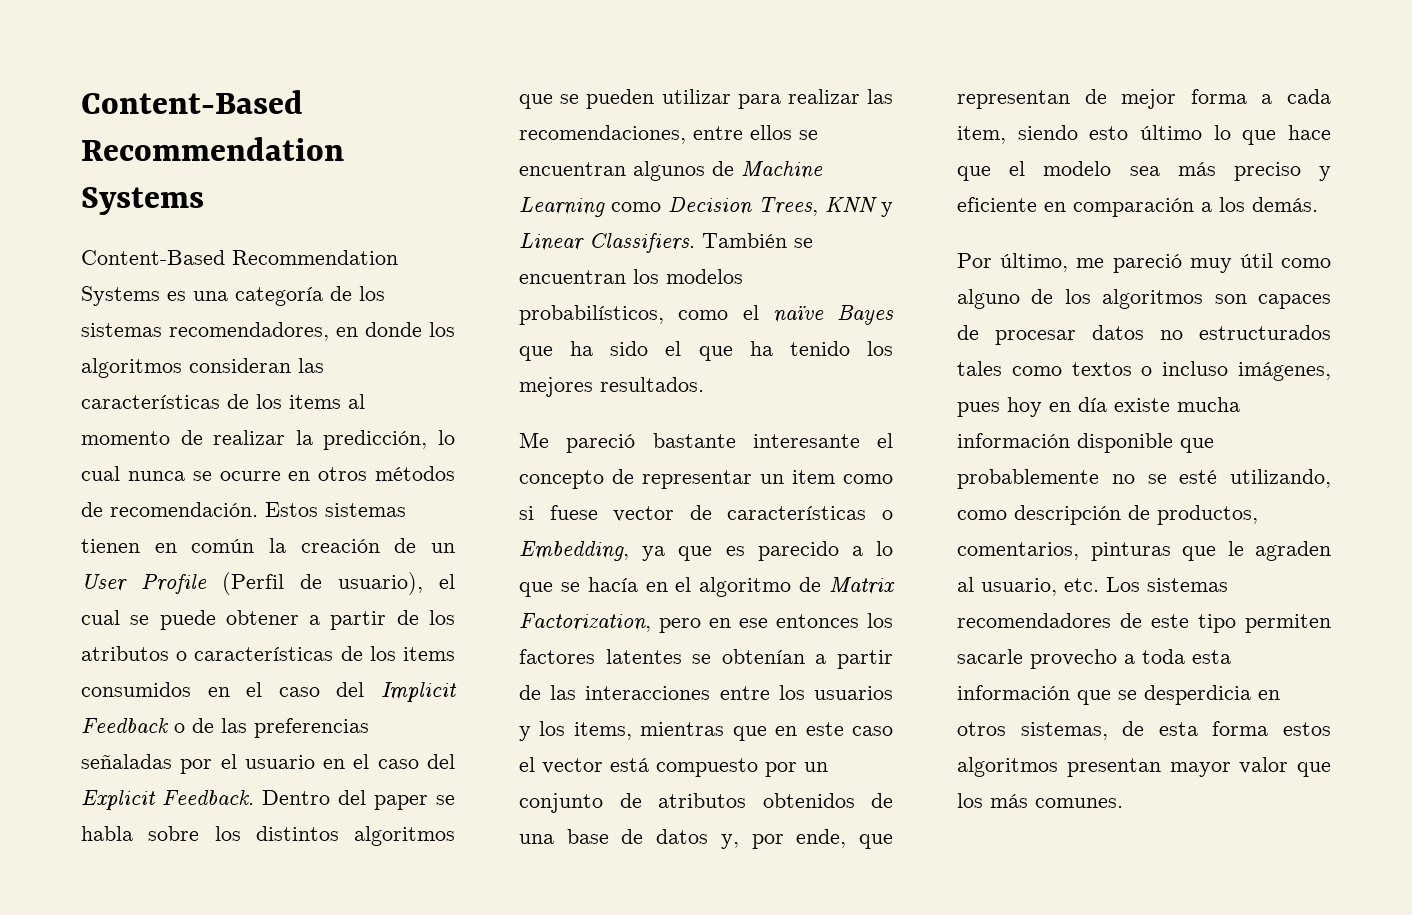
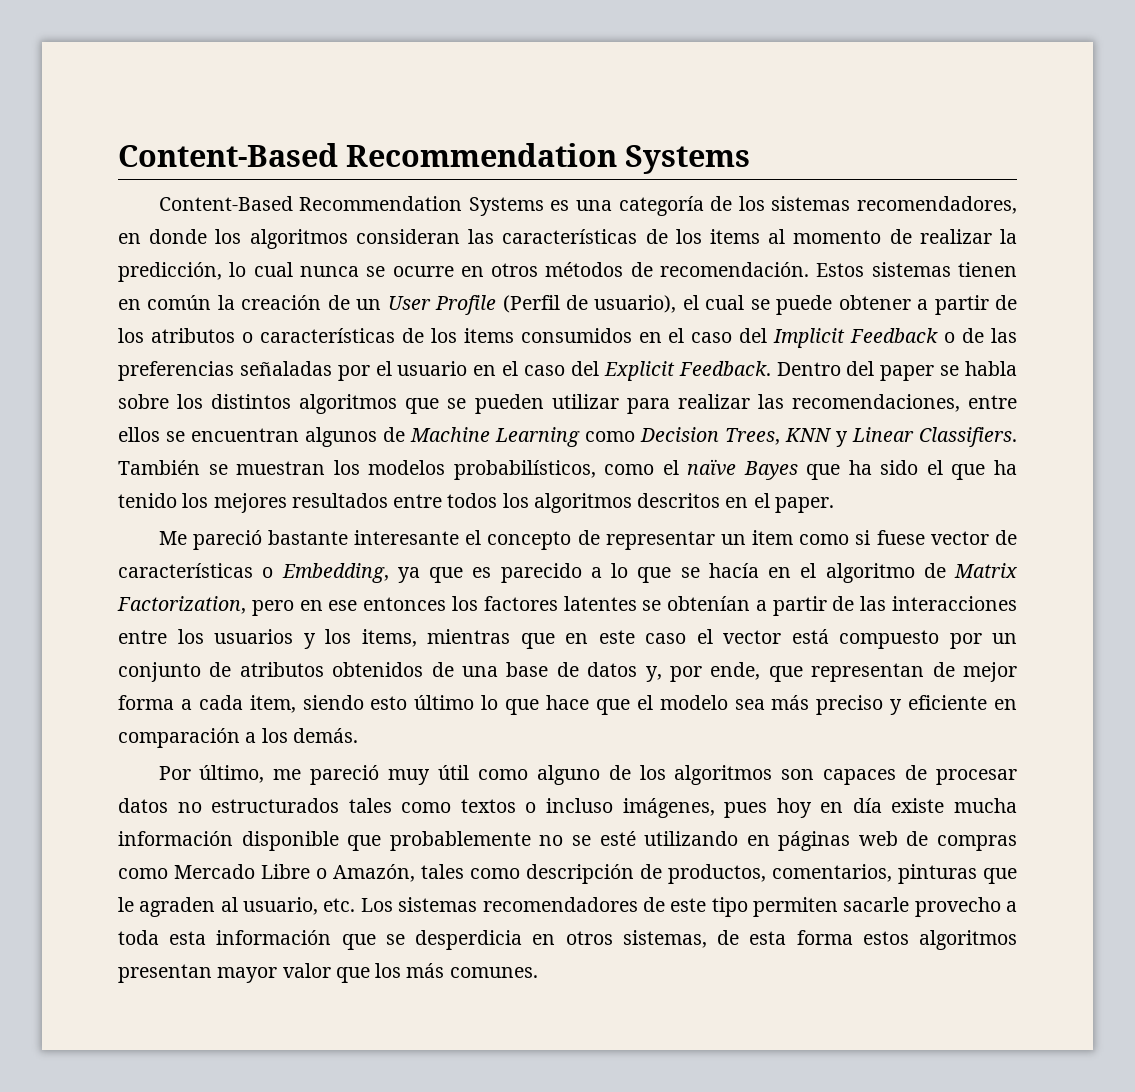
- También se encuentran los modelos probabilísticos, como el naïve Bayes que ha sido el que ha tenido los mejores resultados.
+ También se muestran los modelos probabilísticos, como el naïve Bayes que ha sido el que ha tenido los mejores resultados entre todos los algoritmos descritos en el paper.
- Por último, me pareció muy útil como alguno de los algoritmos son capaces de procesar datos no estructurados tales como textos o incluso imágenes, pues hoy en día existe mucha información disponible que probablemente no se esté utilizando, como descripción de productos, comentarios, pinturas que le agraden al usuario, etc. Los sistemas recomendadores de este tipo permiten sacarle provecho a toda esta información que se desperdicia en otros sistemas, de esta forma estos algoritmos presentan mayor valor que los más comunes.
+ Por último, me pareció muy útil como alguno de los algoritmos son capaces de procesar datos no estructurados tales como textos o incluso imágenes, pues hoy en día existe mucha información disponible que probablemente no se esté utilizando en páginas web de compras como Mercado Libre o Amazón, tales como descripción de productos, comentarios, pinturas que le agraden al usuario, etc. Los sistemas recomendadores de este tipo permiten sacarle provecho a toda esta información que se desperdicia en otros sistemas, de esta forma estos algoritmos presentan mayor valor que los más comunes.

